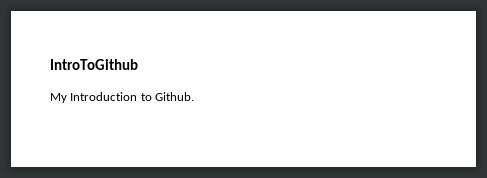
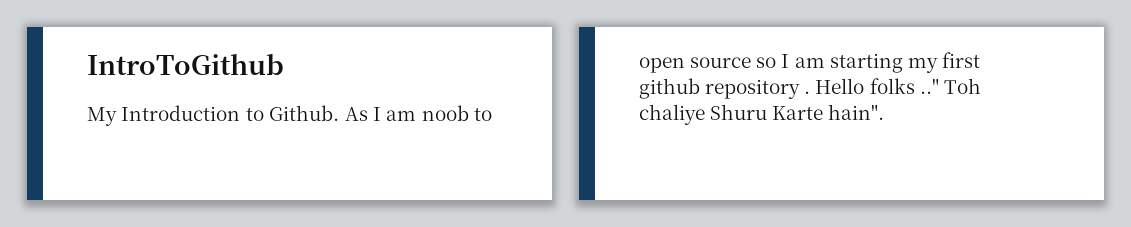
+ As I am noob to open source so I am starting my first github repository . Hello folks .." Toh chaliye Shuru Karte hain".

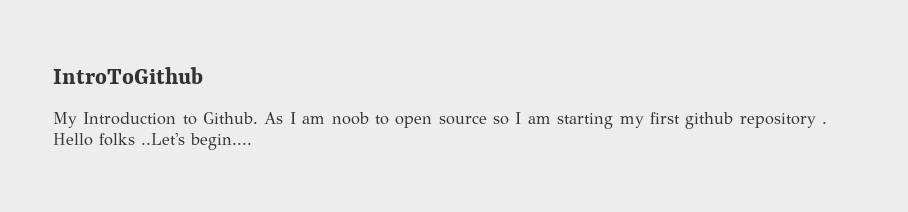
- Hello folks .." Toh chaliye Shuru Karte hain".
+ Hello folks ..Let's begin....

